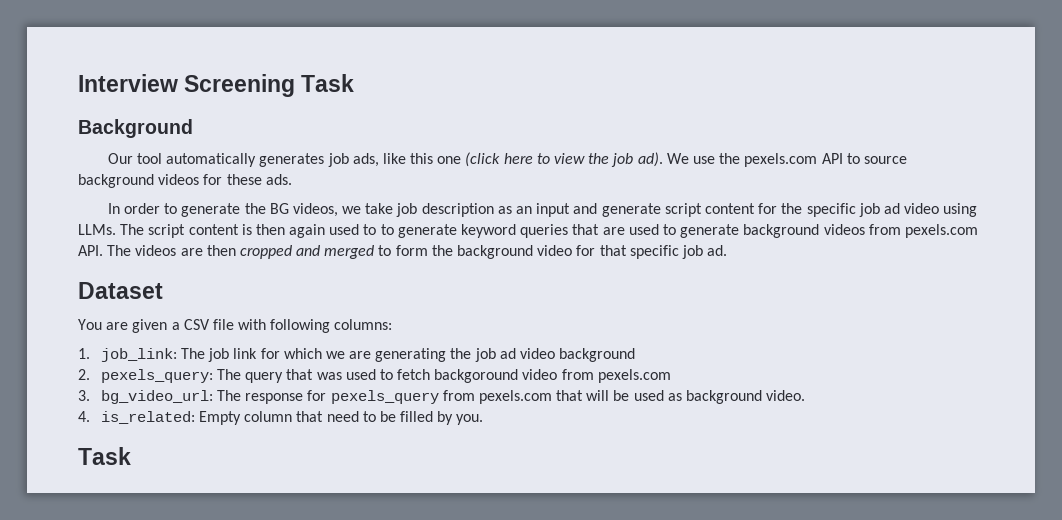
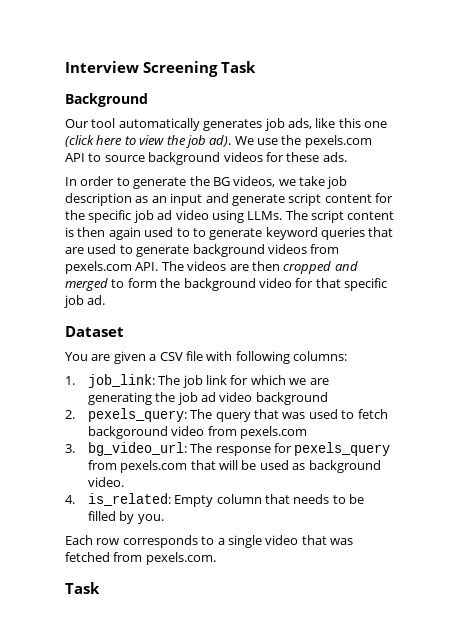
- 4. is_related: Empty column that need to be filled by you.
+ 4. is_related: Empty column that needs to be filled by you.
+ Each row corresponds to a single video that was fetched from pexels.com.

